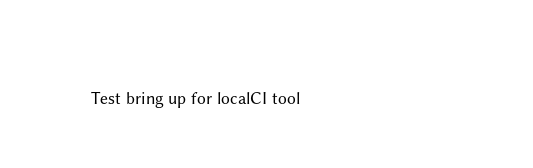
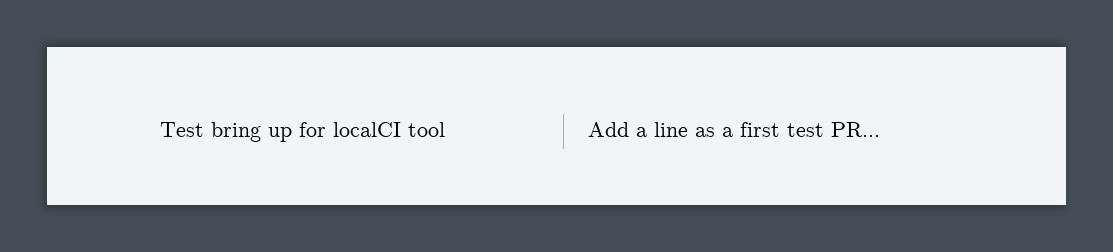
+ Add a line as a first test PR...

